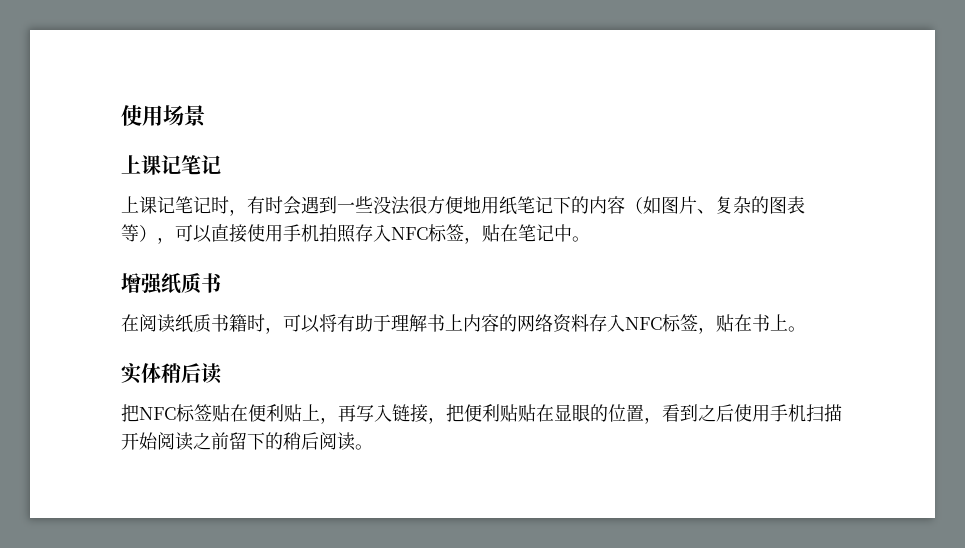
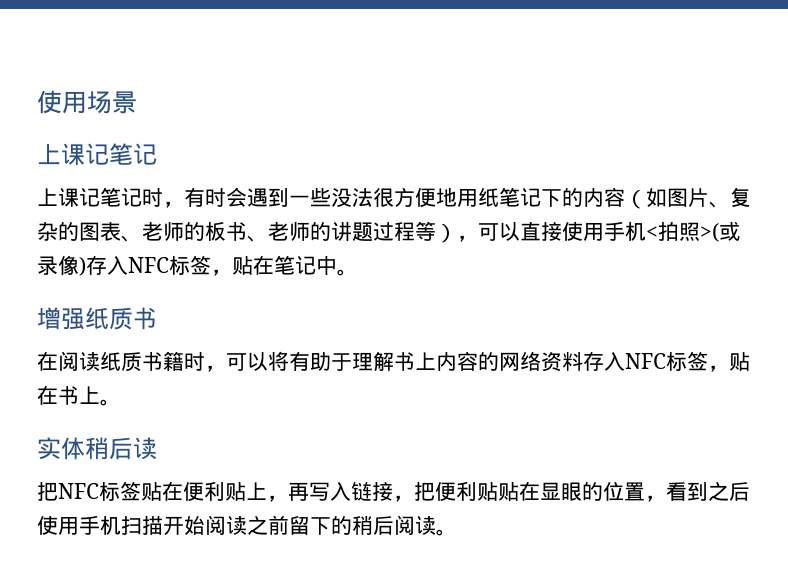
- 上课记笔记时，有时会遇到一些没法很方便地用纸笔记下的内容（如图片、复杂的图表等），可以直接使用手机拍照存入NFC标签，贴在笔记中。
+ 上课记笔记时，有时会遇到一些没法很方便地用纸笔记下的内容（如图片、复杂的图表、老师的板书、老师的讲题过程等），可以直接使用手机<拍照>(或录像)存入NFC标签，贴在笔记中。

